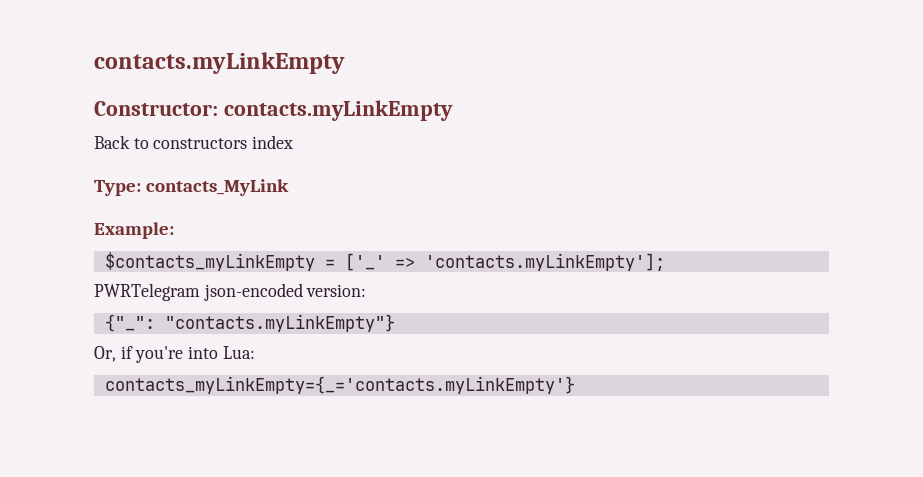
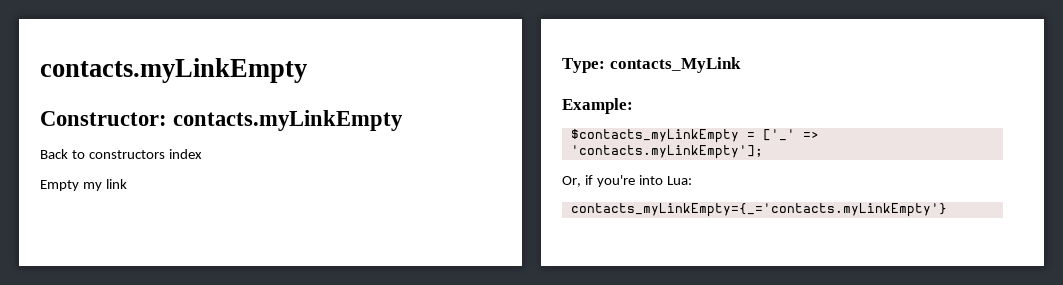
+ Empty my link
- PWRTelegram json-encoded version:
- {"_": "contacts.myLinkEmpty"}

